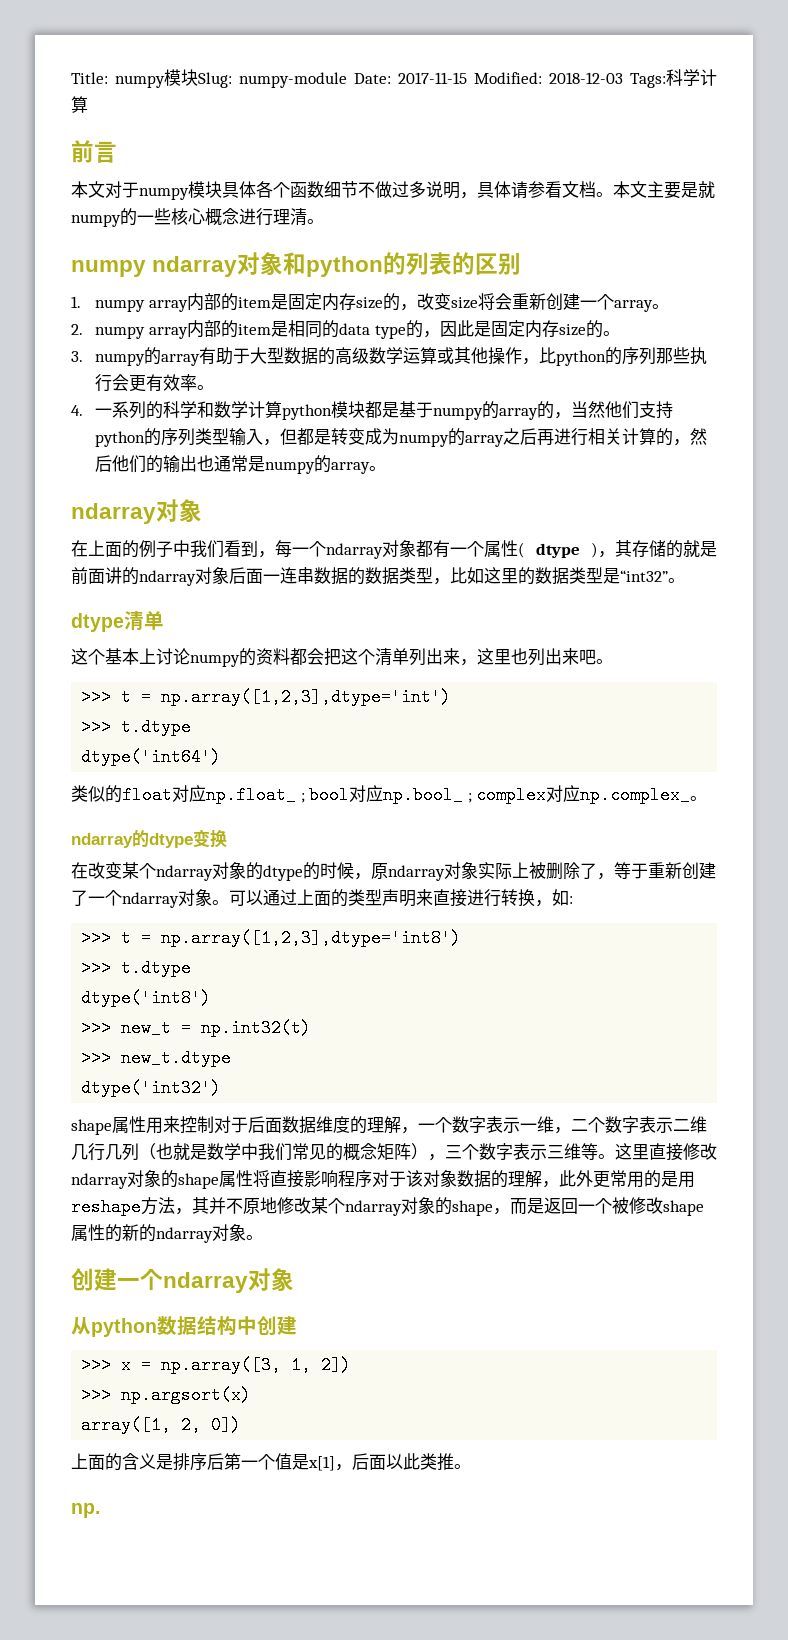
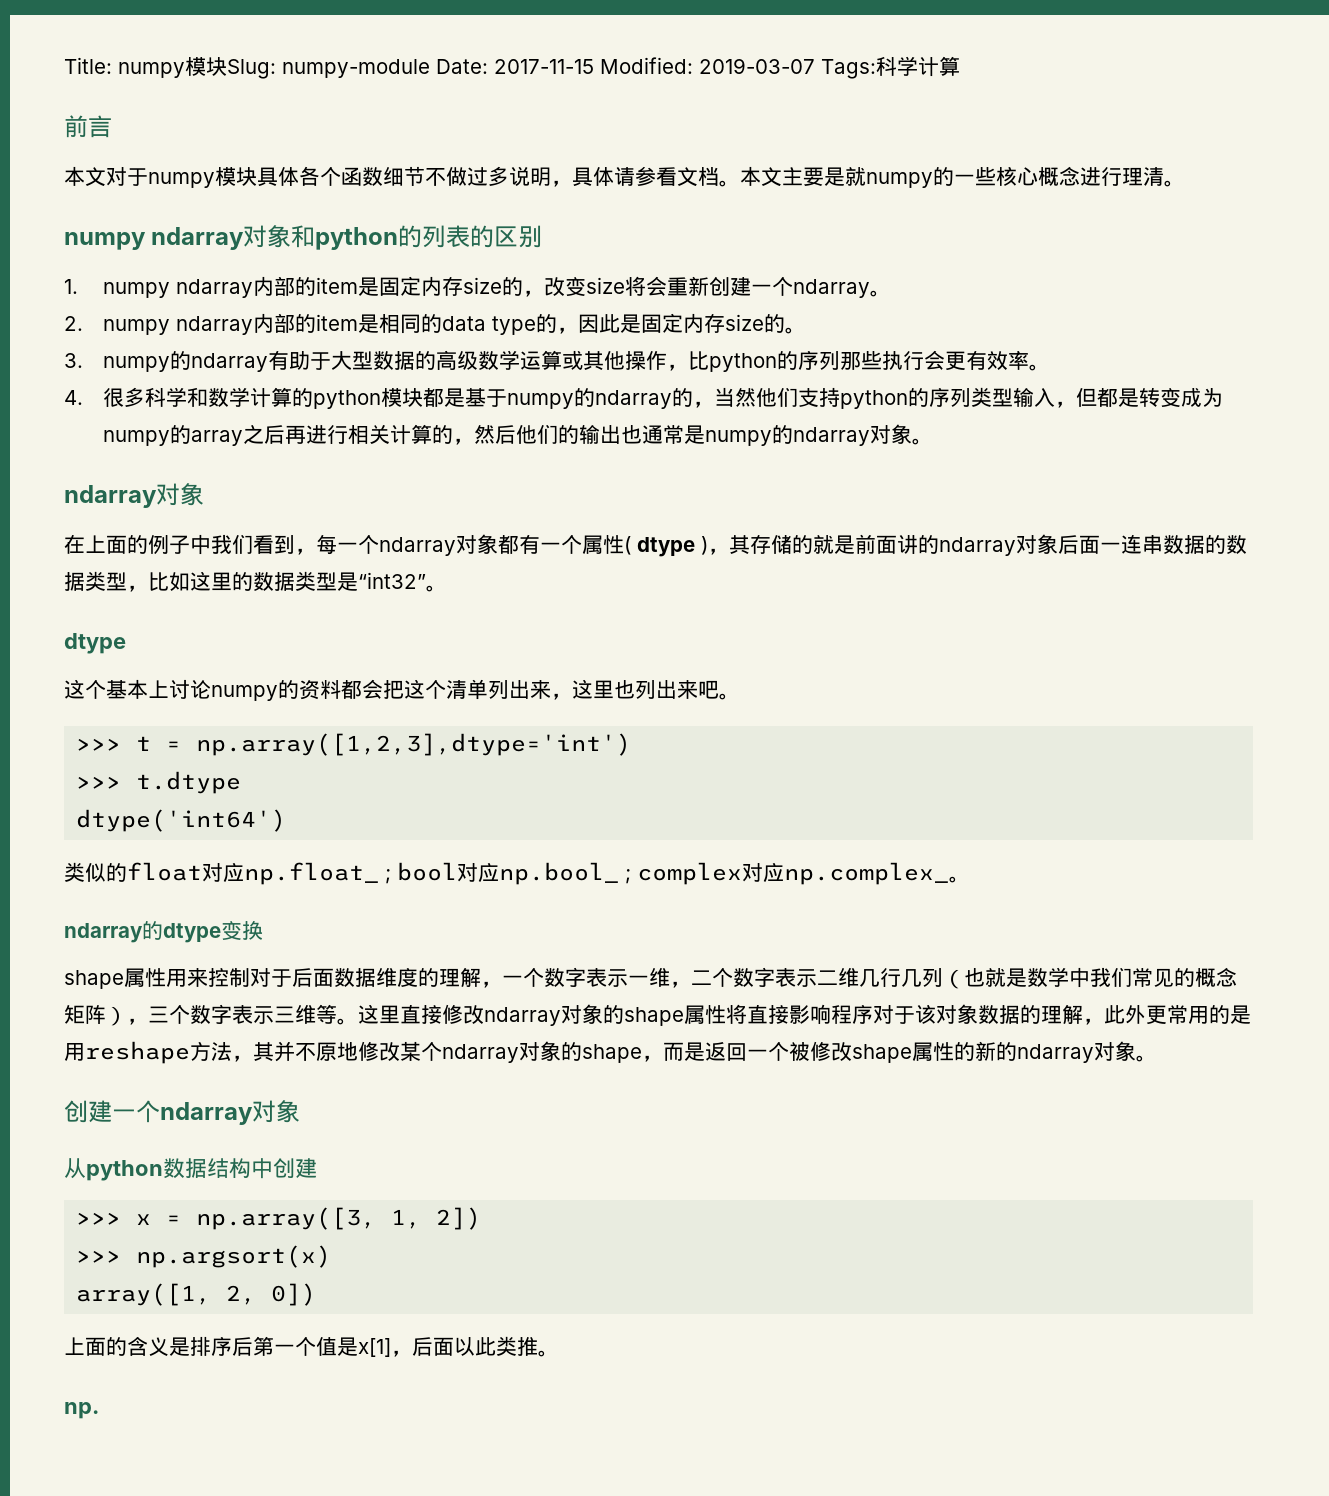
- Title: numpy模块Slug: numpy-module Date: 2017-11-15 Modified: 2018-12-03 Tags:科学计算
+ Title: numpy模块Slug: numpy-module Date: 2017-11-15 Modified: 2019-03-07 Tags:科学计算
- 1. numpy array内部的item是固定内存size的，改变size将会重新创建一个array。
+ 1. numpy ndarray内部的item是固定内存size的，改变size将会重新创建一个ndarray。
- 2. numpy array内部的item是相同的data type的，因此是固定内存size的。
+ 2. numpy ndarray内部的item是相同的data type的，因此是固定内存size的。
- 3. numpy的array有助于大型数据的高级数学运算或其他操作，比python的序列那些执行会更有效率。
+ 3. numpy的ndarray有助于大型数据的高级数学运算或其他操作，比python的序列那些执行会更有效率。
- 4.一系列的科学和数学计算python模块都是基于numpy的array的，当然他们支持python的序列类型输入，但都是转变成为numpy的array之后再进行相关计算的，然后他们的输出也通常是numpy的array。
+ 4.很多科学和数学计算的python模块都是基于numpy的ndarray的，当然他们支持python的序列类型输入，但都是转变成为numpy的array之后再进行相关计算的，然后他们的输出也通常是numpy的ndarray对象。
  在上面的例子中我们看到，每一个ndarray对象都有一个属性( dtype )，其存储的就是前面讲的ndarray对象后面一连串数据的数据类型，比如这里的数据类型是“int32”。
- dtype清单
+ dtype
- 在改变某个ndarray对象的dtype的时候，原ndarray对象实际上被删除了，等于重新创建了一个ndarray对象。可以通过上面的类型声明来直接进行转换，如:
- >>> t = np.array([1,2,3],dtype='int8')
- >>> t.dtype
- dtype('int8')
- >>> new_t = np.int32(t)
- >>> new_t.dtype
- dtype('int32')

